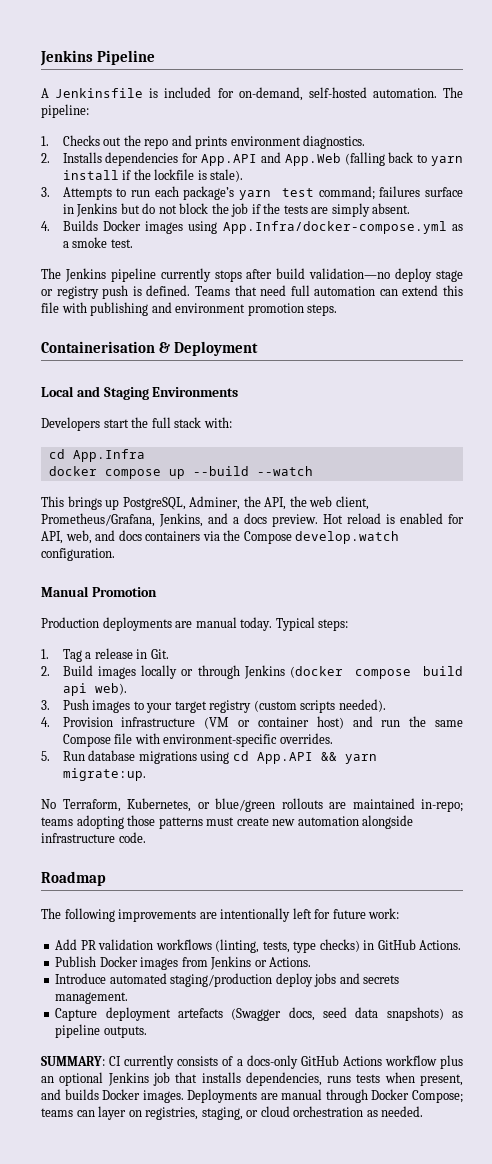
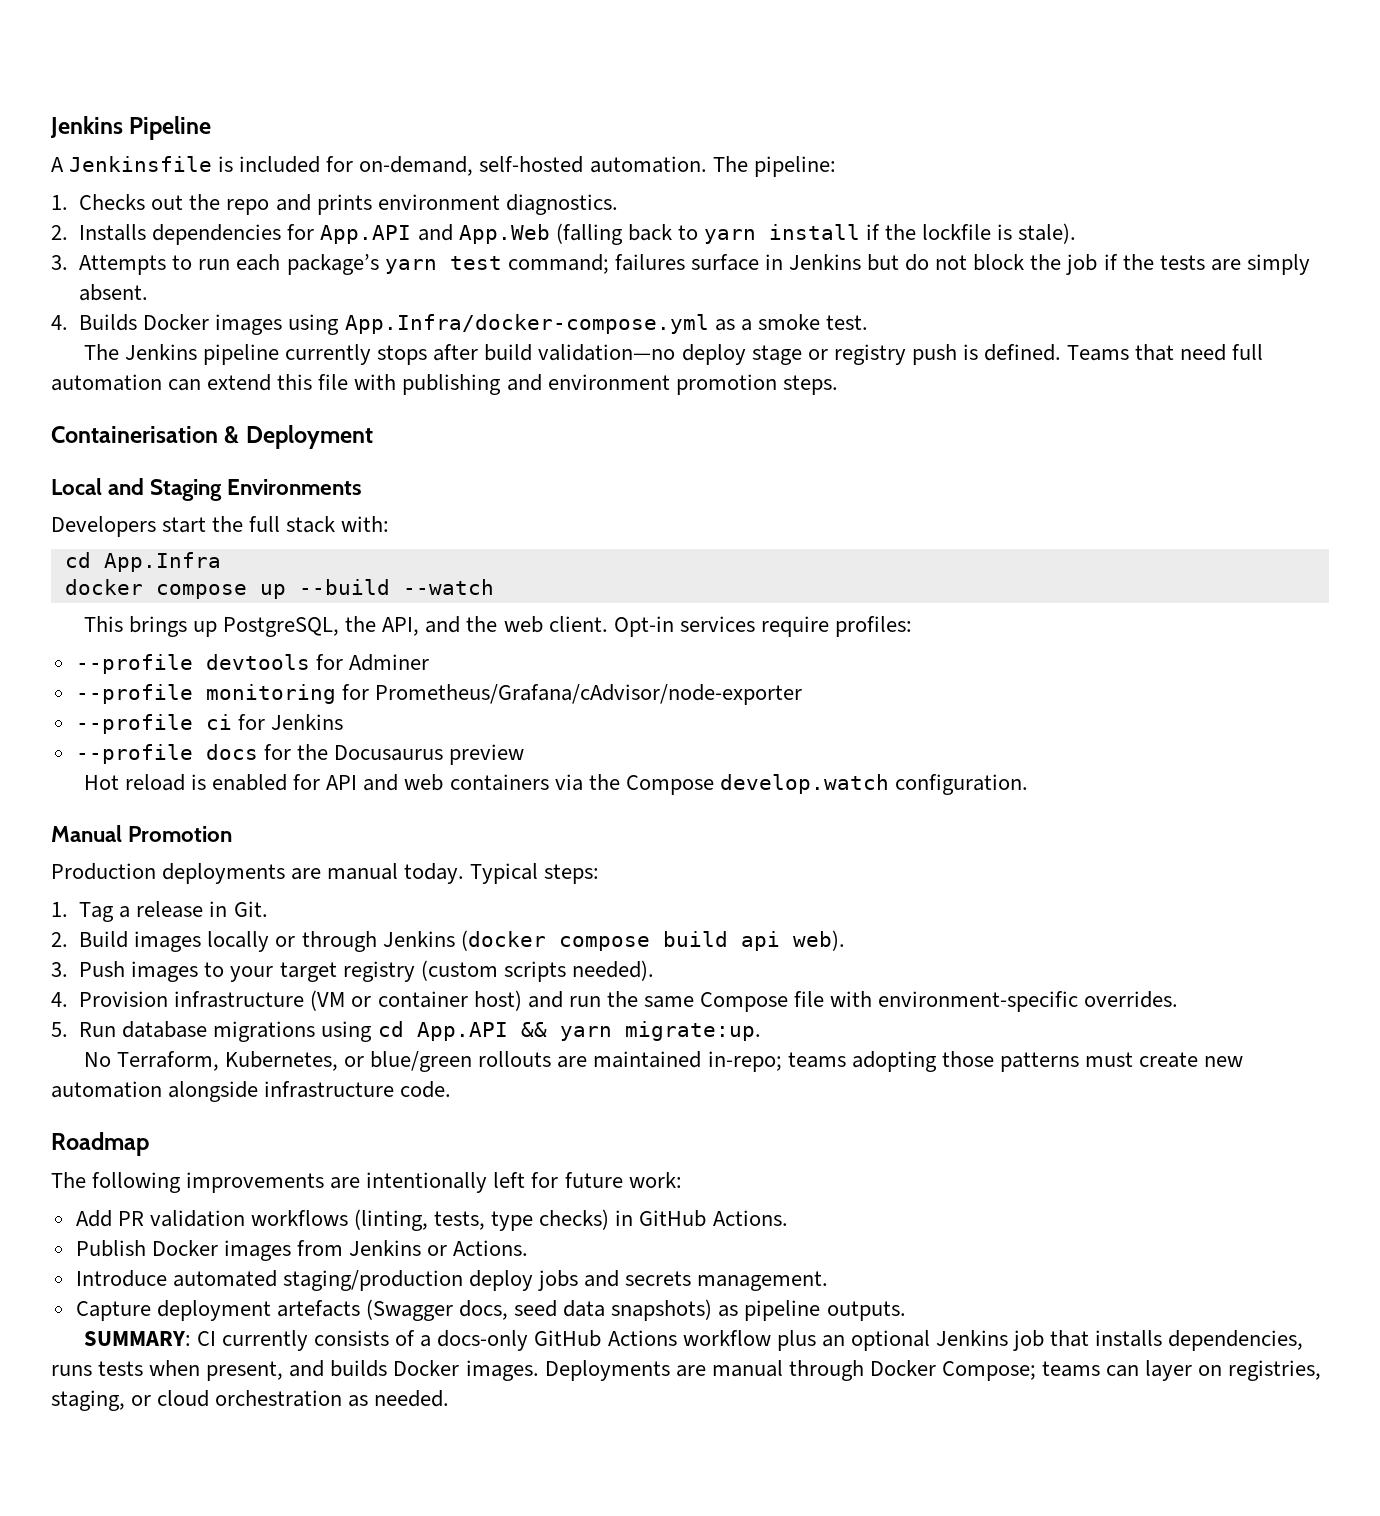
- This brings up PostgreSQL, Adminer, the API, the web client, Prometheus/Grafana, Jenkins, and a docs preview. Hot reload is enabled for API, web, and docs containers via the Compose develop.watch configuration.
+ This brings up PostgreSQL, the API, and the web client. Opt-in services require profiles:
+ --profile devtools for Adminer
+ --profile monitoring for Prometheus/Grafana/cAdvisor/node-exporter
+ --profile ci for Jenkins
+ --profile docs for the Docusaurus preview
+ Hot reload is enabled for API and web containers via the Compose develop.watch configuration.

